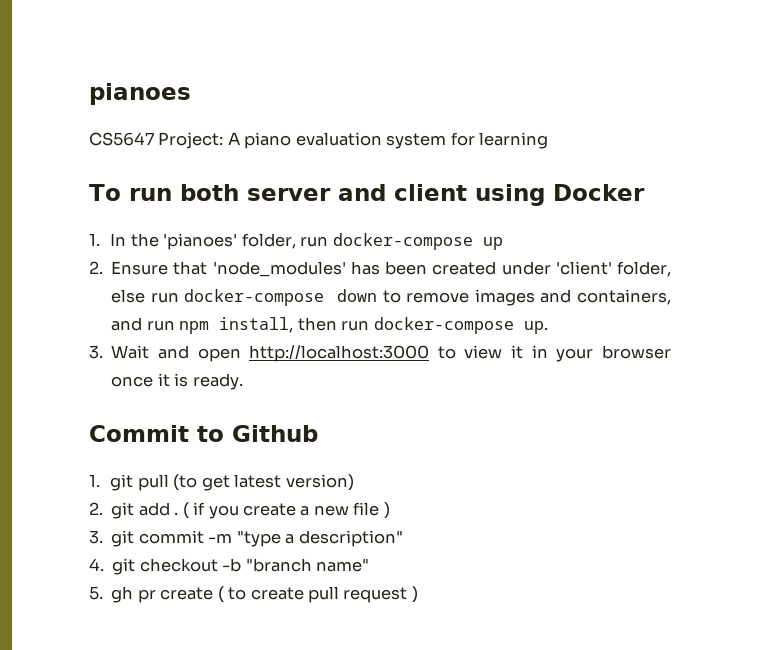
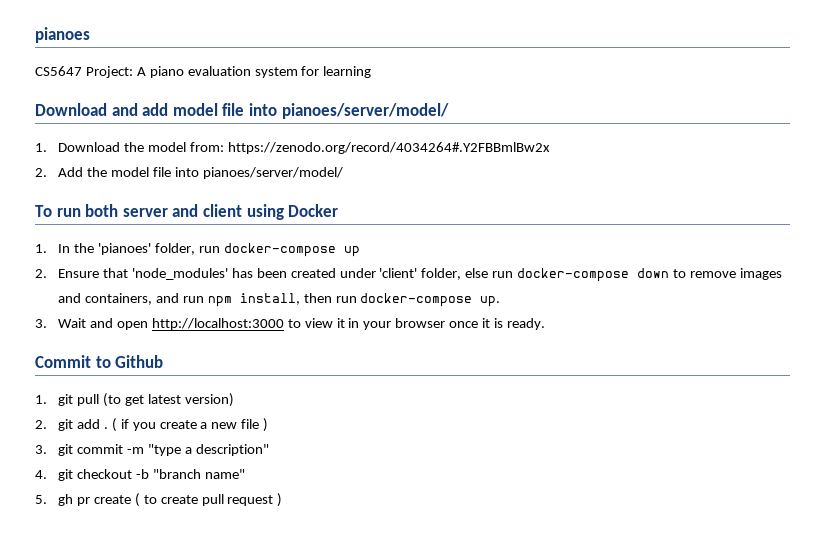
+ Download and add model file into pianoes/server/model/
+ 1. Download the model from: https://zenodo.org/record/4034264#.Y2FBBmlBw2x
+ 2. Add the model file into pianoes/server/model/

